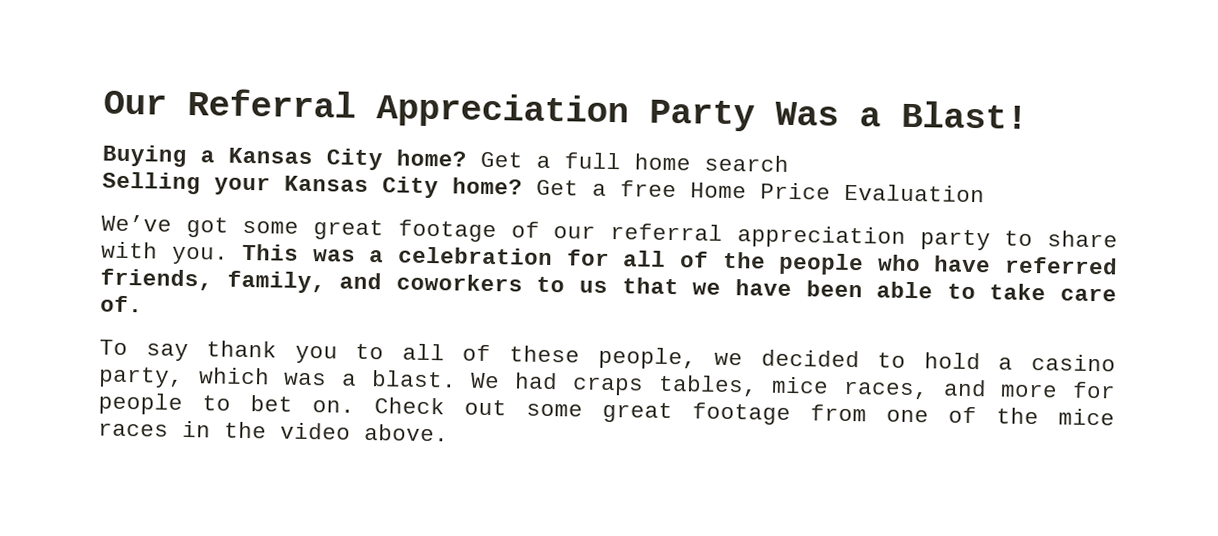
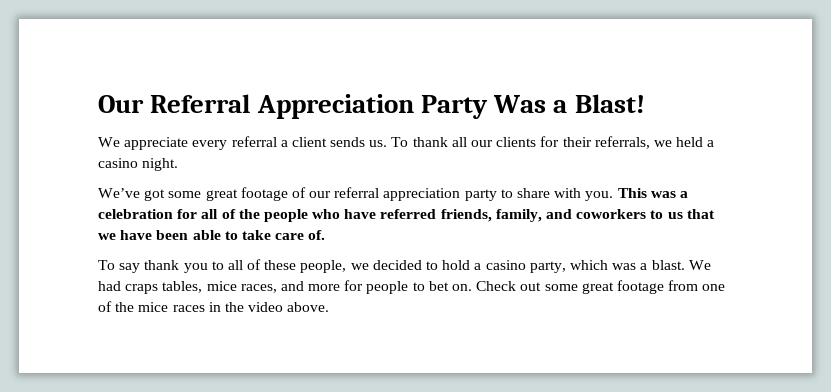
- Buying a Kansas City home? Get a full home search
- Selling your Kansas City home? Get a free Home Price Evaluation
+ We appreciate every referral a client sends us. To thank all our clients for their referrals, we held a casino night.

